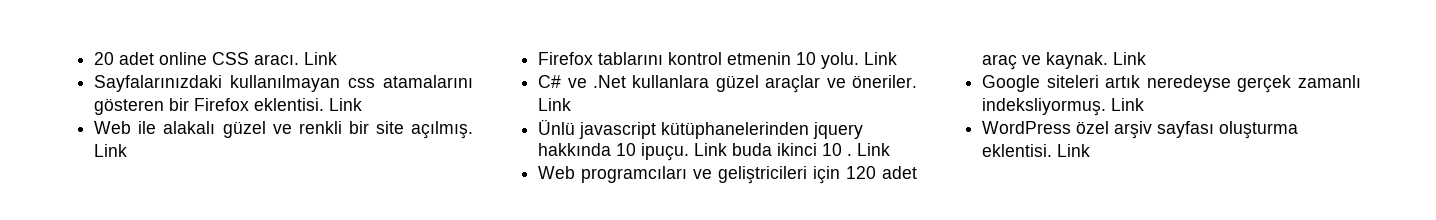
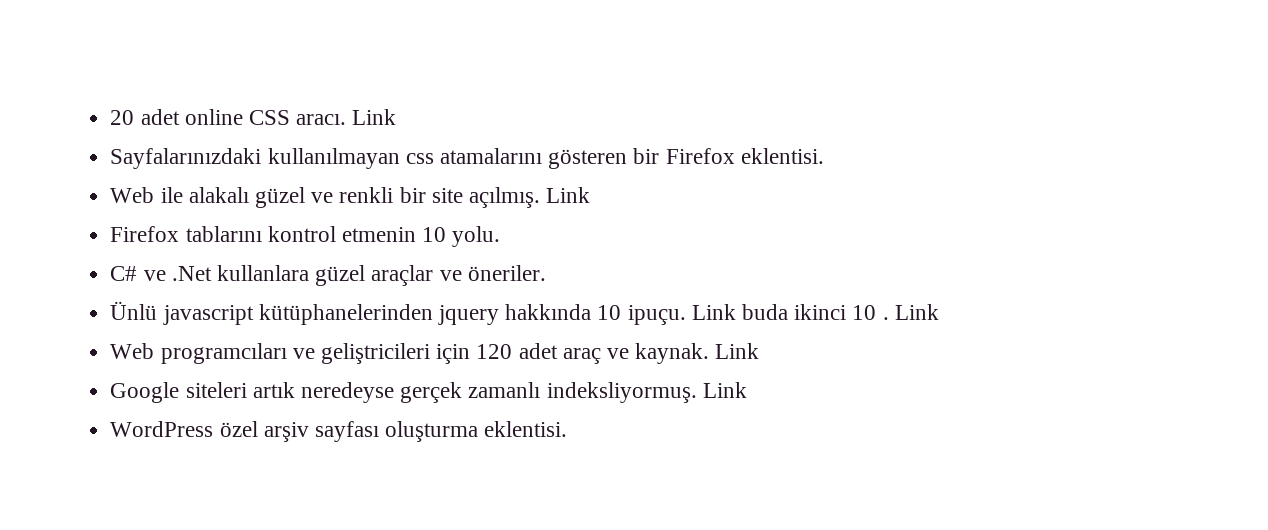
- Sayfalarınızdaki kullanılmayan css atamalarını gösteren bir Firefox eklentisi. Link
+ Sayfalarınızdaki kullanılmayan css atamalarını gösteren bir Firefox eklentisi.
- Firefox tablarını kontrol etmenin 10 yolu. Link
+ Firefox tablarını kontrol etmenin 10 yolu.
- C# ve .Net kullanlara güzel araçlar ve öneriler. Link
+ C# ve .Net kullanlara güzel araçlar ve öneriler.
- WordPress özel arşiv sayfası oluşturma eklentisi. Link
+ WordPress özel arşiv sayfası oluşturma eklentisi.

